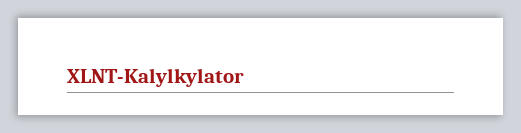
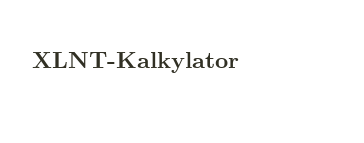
- XLNT-Kalylkylator
+ XLNT-Kalkylator

